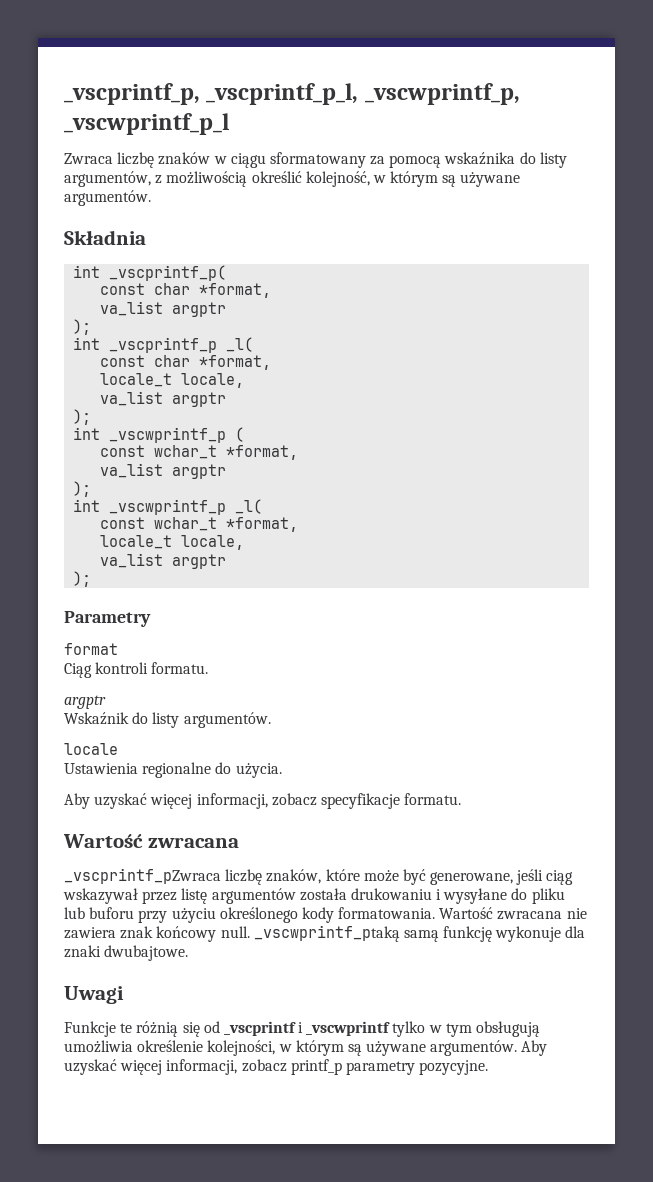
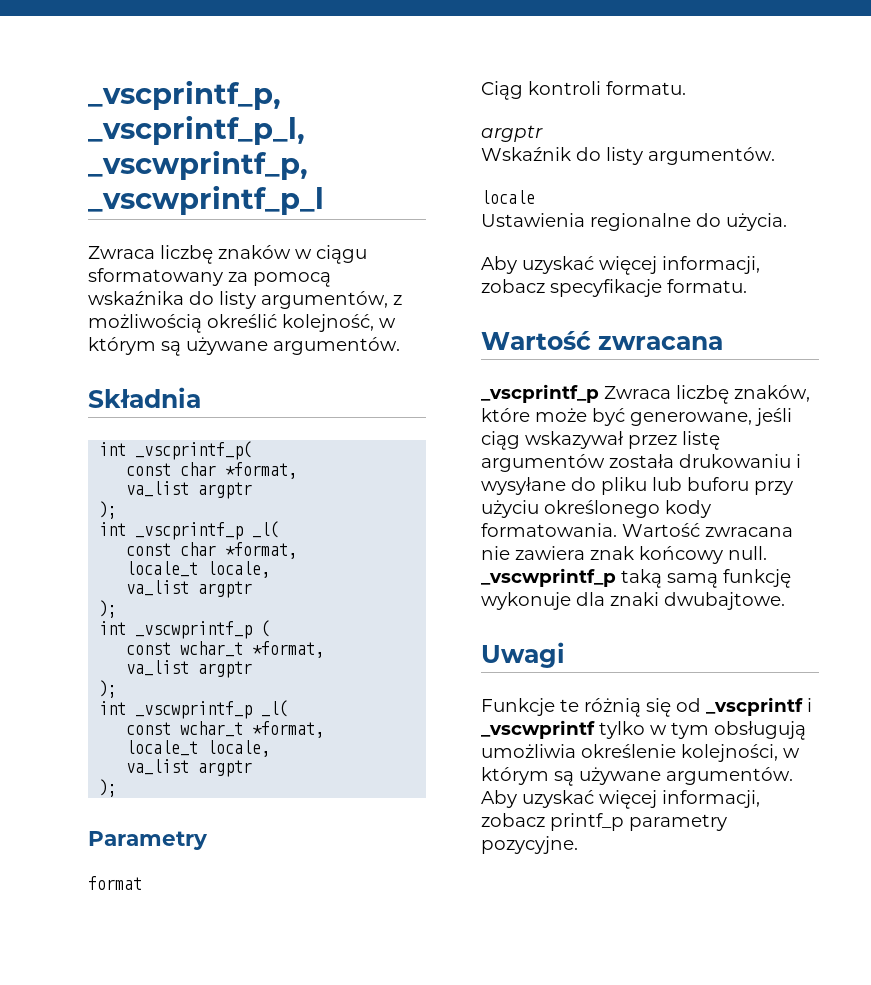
- _vscprintf_pZwraca liczbę znaków, które może być generowane, jeśli ciąg wskazywał przez listę argumentów została drukowaniu i wysyłane do pliku lub buforu przy użyciu określonego kody formatowania.
+ _vscprintf_p Zwraca liczbę znaków, które może być generowane, jeśli ciąg wskazywał przez listę argumentów została drukowaniu i wysyłane do pliku lub buforu przy użyciu określonego kody formatowania.
- _vscwprintf_ptaką samą funkcję wykonuje dla znaki dwubajtowe.
+ _vscwprintf_p taką samą funkcję wykonuje dla znaki dwubajtowe.

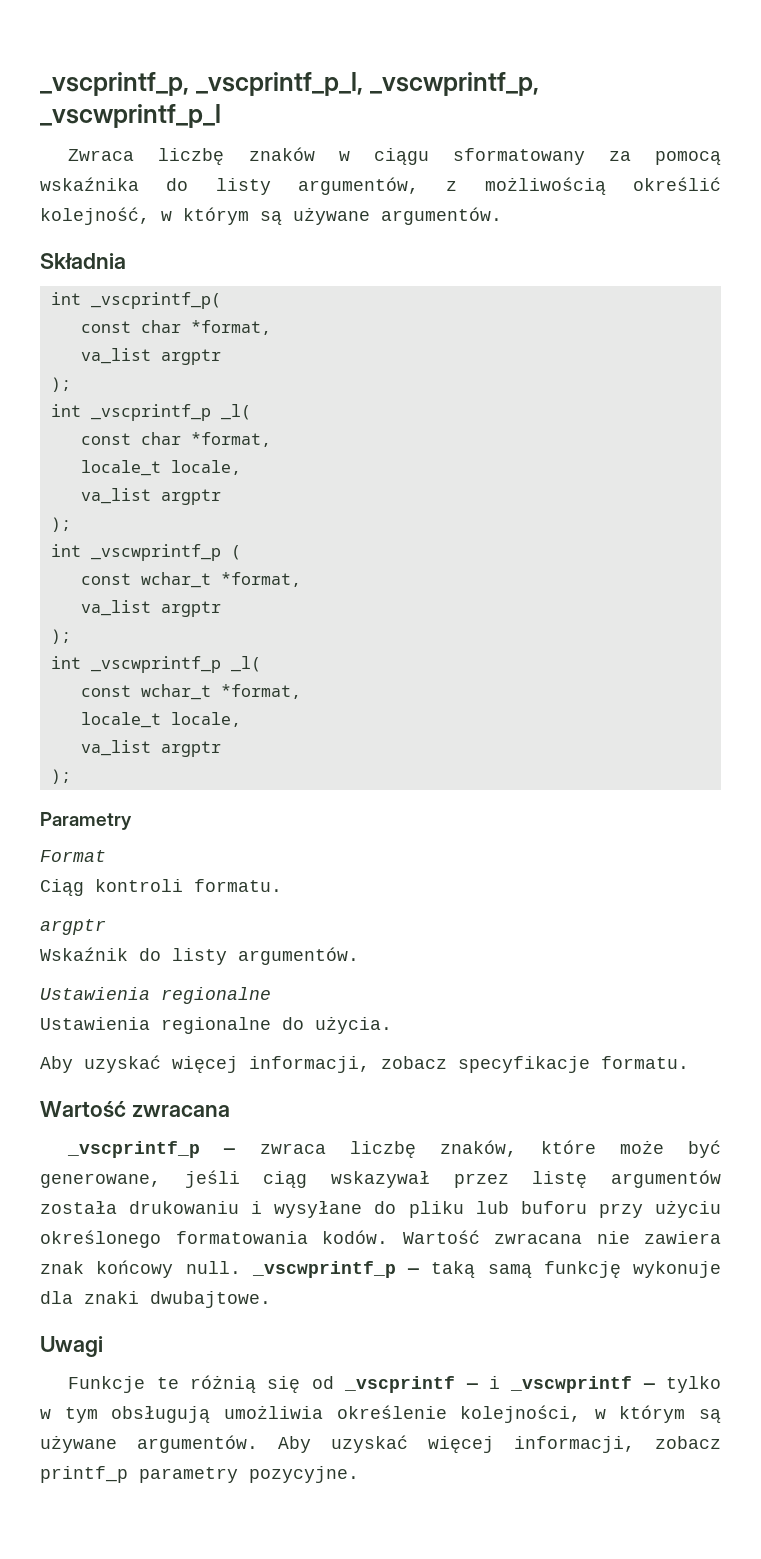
- format
+ Format
  Wskaźnik do listy argumentów.
- locale
+ Ustawienia regionalne
- _vscprintf_p Zwraca liczbę znaków, które może być generowane, jeśli ciąg wskazywał przez listę argumentów została drukowaniu i wysyłane do pliku lub buforu przy użyciu określonego kody formatowania.
+ _vscprintf_p — zwraca liczbę znaków, które może być generowane, jeśli ciąg wskazywał przez listę argumentów została drukowaniu i wysyłane do pliku lub buforu przy użyciu określonego formatowania kodów.
- _vscwprintf_p taką samą funkcję wykonuje dla znaki dwubajtowe.
+ _vscwprintf_p — taką samą funkcję wykonuje dla znaki dwubajtowe.
- Funkcje te różnią się od _vscprintf i _vscwprintf tylko w tym obsługują umożliwia określenie kolejności, w którym są używane argumentów.
+ Funkcje te różnią się od _vscprintf — i _vscwprintf — tylko w tym obsługują umożliwia określenie kolejności, w którym są używane argumentów.

